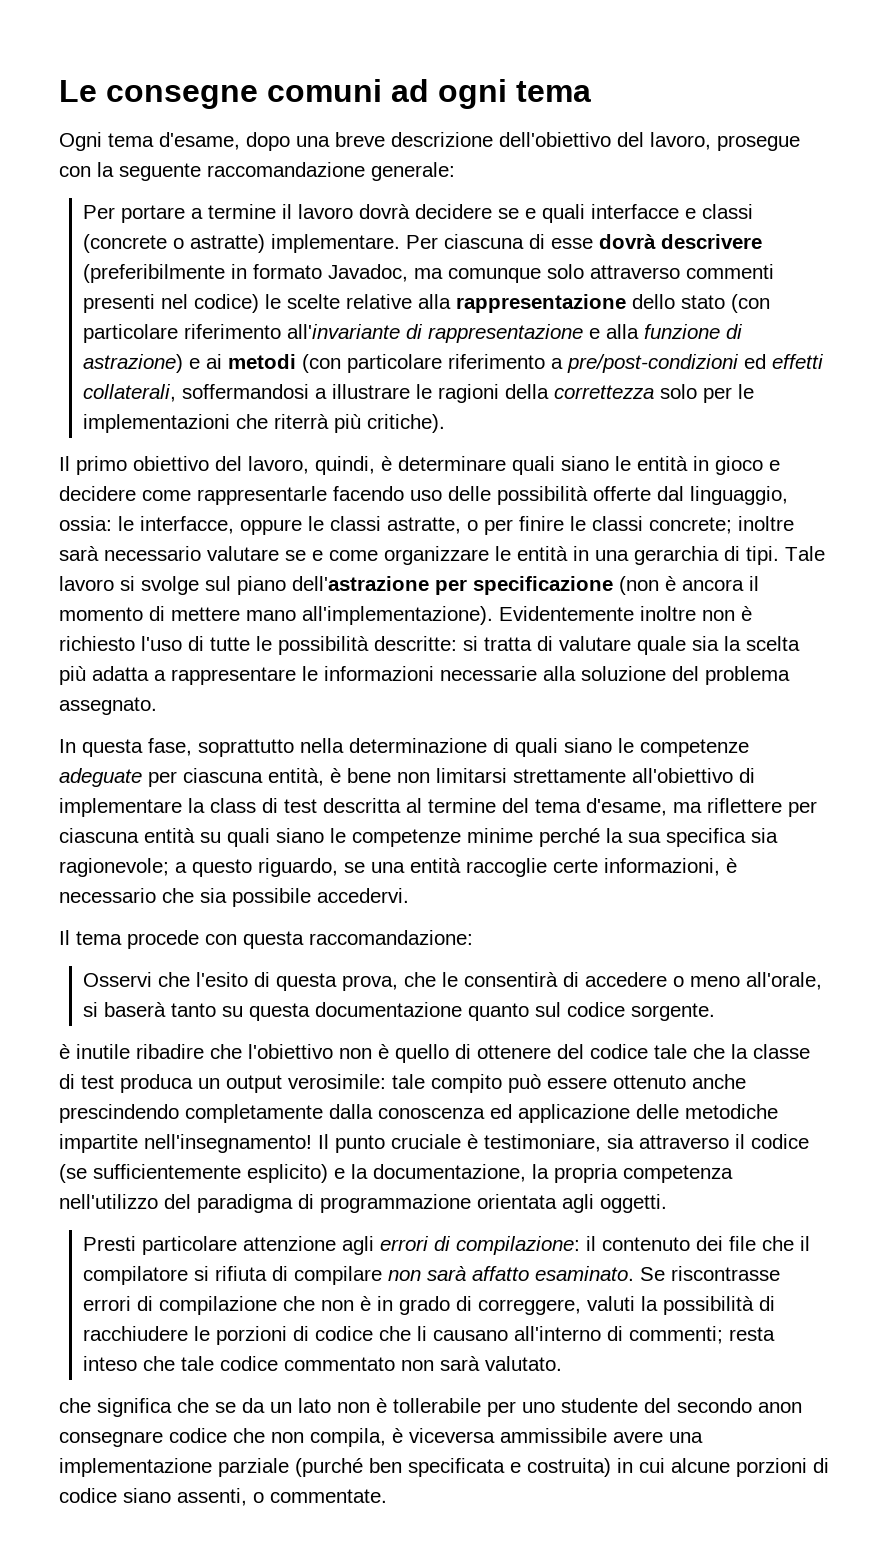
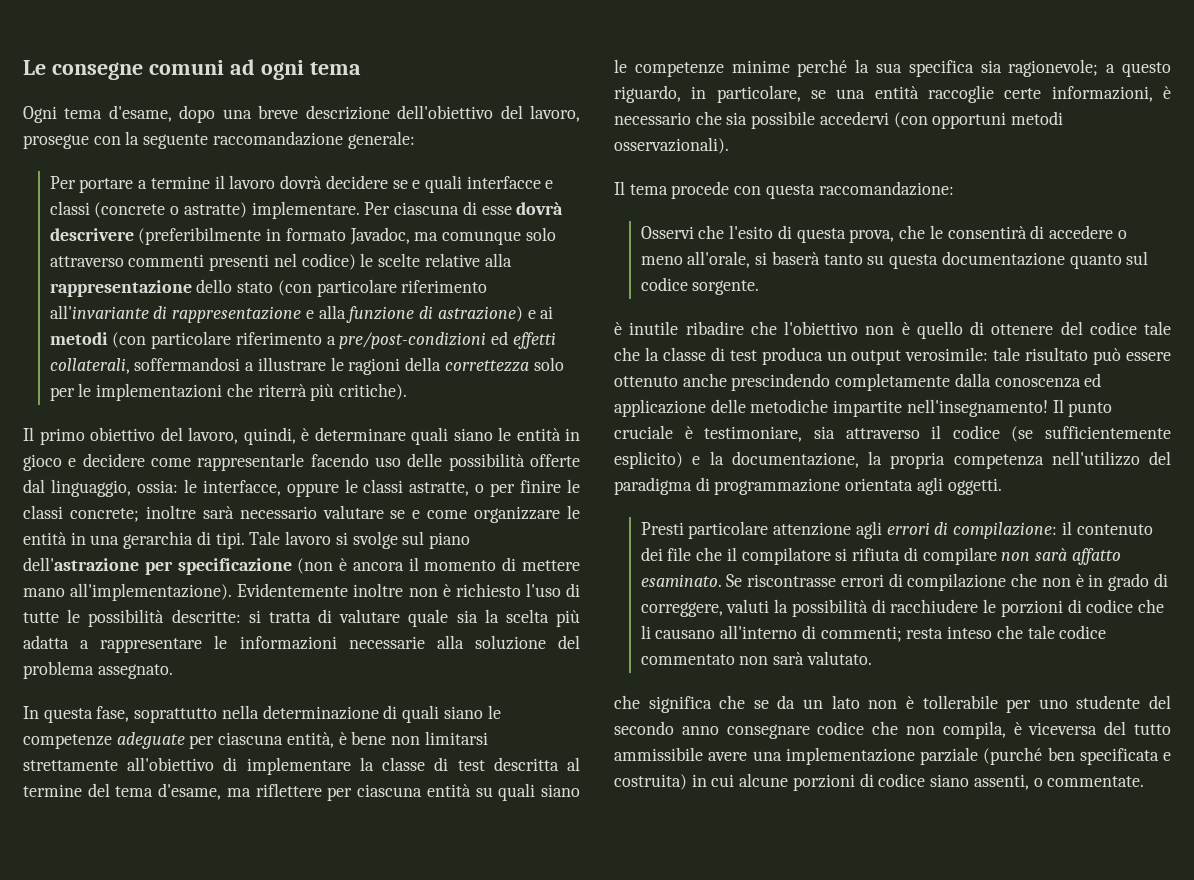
- In questa fase, soprattutto nella determinazione di quali siano le competenze adeguate per ciascuna entità, è bene non limitarsi strettamente all'obiettivo di implementare la class di test descritta al termine del tema d'esame, ma riflettere per ciascuna entità su quali siano le competenze minime perché la sua specifica sia ragionevole;
+ In questa fase, soprattutto nella determinazione di quali siano le competenze adeguate per ciascuna entità, è bene non limitarsi strettamente all'obiettivo di implementare la classe di test descritta al termine del tema d'esame, ma riflettere per ciascuna entità su quali siano le competenze minime perché la sua specifica sia ragionevole;
- a questo riguardo, se una entità raccoglie certe informazioni, è necessario che sia possibile accedervi.
+ a questo riguardo, in particolare, se una entità raccoglie certe informazioni, è necessario che sia possibile accedervi (con opportuni metodi osservazionali).
- è inutile ribadire che l'obiettivo non è quello di ottenere del codice tale che la classe di test produca un output verosimile: tale compito può essere ottenuto anche prescindendo completamente dalla conoscenza ed applicazione delle metodiche impartite nell'insegnamento!
+ è inutile ribadire che l'obiettivo non è quello di ottenere del codice tale che la classe di test produca un output verosimile: tale risultato può essere ottenuto anche prescindendo completamente dalla conoscenza ed applicazione delle metodiche impartite nell'insegnamento!
- che significa che se da un lato non è tollerabile per uno studente del secondo anon consegnare codice che non compila, è viceversa ammissibile avere una implementazione parziale (purché ben specificata e costruita) in cui alcune porzioni di codice siano assenti, o commentate.
+ che significa che se da un lato non è tollerabile per uno studente del secondo anno consegnare codice che non compila, è viceversa del tutto ammissibile avere una implementazione parziale (purché ben specificata e costruita) in cui alcune porzioni di codice siano assenti, o commentate.

